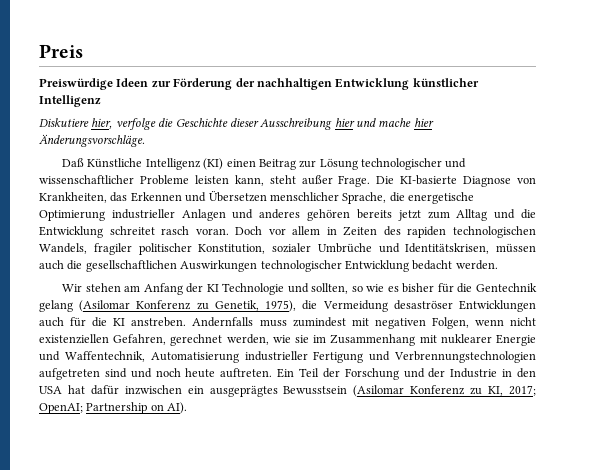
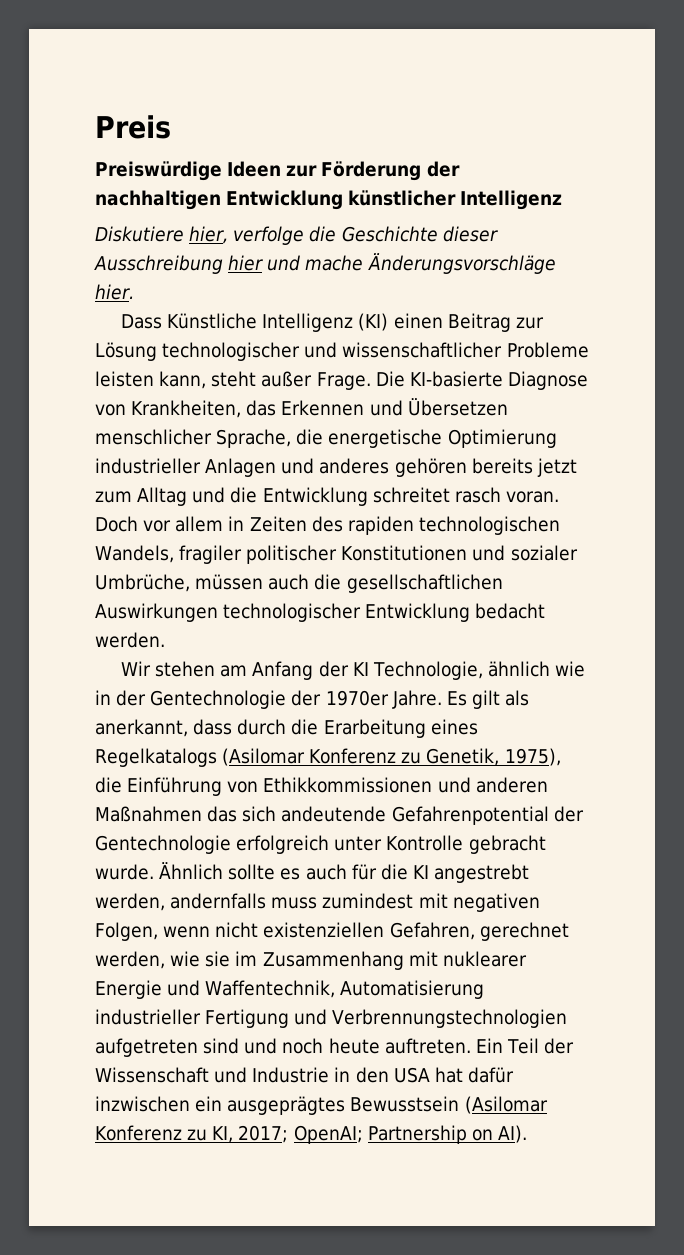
- Diskutiere hier, verfolge die Geschichte dieser Ausschreibung hier und mache hier Änderungsvorschläge.
- Daß Künstliche Intelligenz (KI) einen Beitrag zur Lösung technologischer und wissenschaftlicher Probleme leisten kann, steht außer Frage.
+ Diskutiere hier, verfolge die Geschichte dieser Ausschreibung hier und mache Änderungsvorschläge hier.
+ Dass Künstliche Intelligenz (KI) einen Beitrag zur Lösung technologischer und wissenschaftlicher Probleme leisten kann, steht außer Frage.
- Doch vor allem in Zeiten des rapiden technologischen Wandels, fragiler politischer Konstitution, sozialer Umbrüche und Identitätskrisen, müssen auch die gesellschaftlichen Auswirkungen technologischer Entwicklung bedacht werden.
+ Doch vor allem in Zeiten des rapiden technologischen Wandels, fragiler politischer Konstitutionen und sozialer Umbrüche, müssen auch die gesellschaftlichen Auswirkungen technologischer Entwicklung bedacht werden.
- Wir stehen am Anfang der KI Technologie und sollten, so wie es bisher für die Gentechnik gelang (Asilomar Konferenz zu Genetik, 1975), die Vermeidung desaströser Entwicklungen auch für die KI anstreben. Andernfalls muss zumindest mit negativen Folgen, wenn nicht existenziellen Gefahren, gerechnet werden, wie sie im Zusammenhang mit nuklearer Energie und Waffentechnik, Automatisierung industrieller Fertigung und Verbrennungstechnologien aufgetreten sind und noch heute auftreten.
+ Wir stehen am Anfang der KI Technologie, ähnlich wie in der Gentechnologie der 1970er Jahre. Es gilt als anerkannt, dass durch die Erarbeitung eines Regelkatalogs (Asilomar Konferenz zu Genetik, 1975), die Einführung von Ethikkommissionen und anderen Maßnahmen das sich andeutende Gefahrenpotential der Gentechnologie erfolgreich unter Kontrolle gebracht wurde. Ähnlich sollte es auch für die KI angestrebt werden, andernfalls muss zumindest mit negativen Folgen, wenn nicht existenziellen Gefahren, gerechnet werden, wie sie im Zusammenhang mit nuklearer Energie und Waffentechnik, Automatisierung industrieller Fertigung und Verbrennungstechnologien aufgetreten sind und noch heute auftreten.
- Ein Teil der Forschung und der Industrie in den USA hat dafür inzwischen ein ausgeprägtes Bewusstsein (Asilomar Konferenz zu KI, 2017; OpenAI; Partnership on AI).
+ Ein Teil der Wissenschaft und Industrie in den USA hat dafür inzwischen ein ausgeprägtes Bewusstsein (Asilomar Konferenz zu KI, 2017; OpenAI; Partnership on AI).

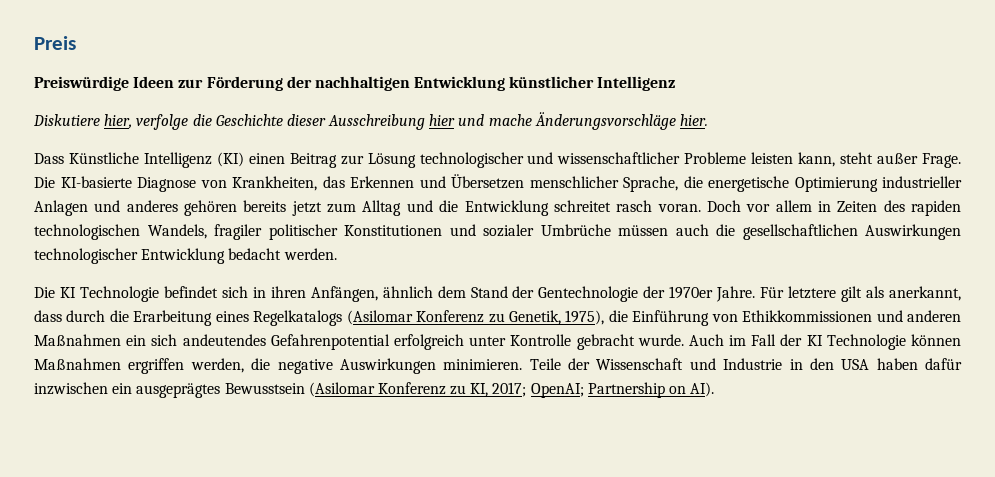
- Doch vor allem in Zeiten des rapiden technologischen Wandels, fragiler politischer Konstitutionen und sozialer Umbrüche, müssen auch die gesellschaftlichen Auswirkungen technologischer Entwicklung bedacht werden.
+ Doch vor allem in Zeiten des rapiden technologischen Wandels, fragiler politischer Konstitutionen und sozialer Umbrüche müssen auch die gesellschaftlichen Auswirkungen technologischer Entwicklung bedacht werden.
- Wir stehen am Anfang der KI Technologie, ähnlich wie in der Gentechnologie der 1970er Jahre.
+ Die KI Technologie befindet sich in ihren Anfängen, ähnlich dem Stand der Gentechnologie der 1970er Jahre.
- Es gilt als anerkannt, dass durch die Erarbeitung eines Regelkatalogs (Asilomar Konferenz zu Genetik, 1975), die Einführung von Ethikkommissionen und anderen Maßnahmen das sich andeutende Gefahrenpotential der Gentechnologie erfolgreich unter Kontrolle gebracht wurde.
+ Für letztere gilt als anerkannt, dass durch die Erarbeitung eines Regelkatalogs (Asilomar Konferenz zu Genetik, 1975), die Einführung von Ethikkommissionen und anderen Maßnahmen ein sich andeutendes Gefahrenpotential erfolgreich unter Kontrolle gebracht wurde.
- Ähnlich sollte es auch für die KI angestrebt werden, andernfalls muss zumindest mit negativen Folgen, wenn nicht existenziellen Gefahren, gerechnet werden, wie sie im Zusammenhang mit nuklearer Energie und Waffentechnik, Automatisierung industrieller Fertigung und Verbrennungstechnologien aufgetreten sind und noch heute auftreten. Ein Teil der Wissenschaft und Industrie in den USA hat dafür inzwischen ein ausgeprägtes Bewusstsein (Asilomar Konferenz zu KI, 2017; OpenAI; Partnership on AI).
+ Auch im Fall der KI Technologie können Maßnahmen ergriffen werden, die negative Auswirkungen minimieren. Teile der Wissenschaft und Industrie in den USA haben dafür inzwischen ein ausgeprägtes Bewusstsein (Asilomar Konferenz zu KI, 2017; OpenAI; Partnership on AI).

